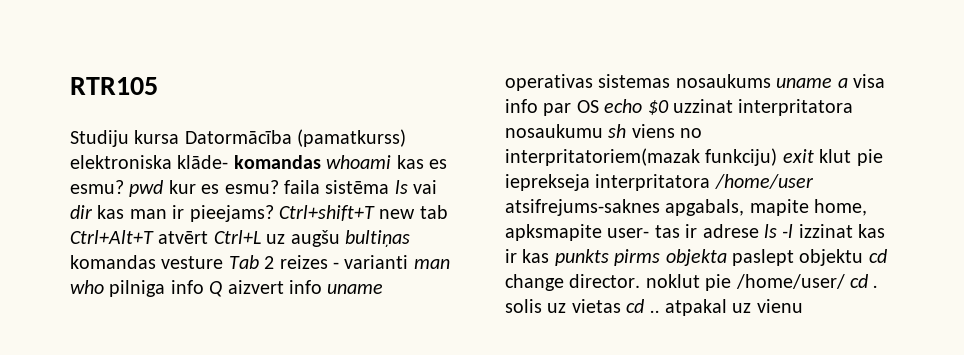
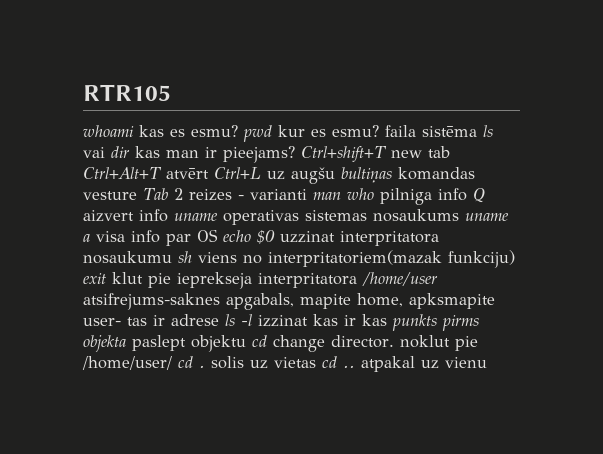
- Studiju kursa Datormācība (pamatkurss) elektroniska klāde- komandas whoami kas es esmu? pwd kur es esmu? faila sistēma ls vai dir kas man ir pieejams?
+ whoami kas es esmu? pwd kur es esmu? faila sistēma ls vai dir kas man ir pieejams?

